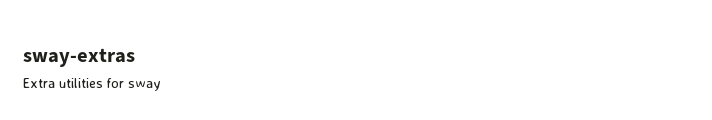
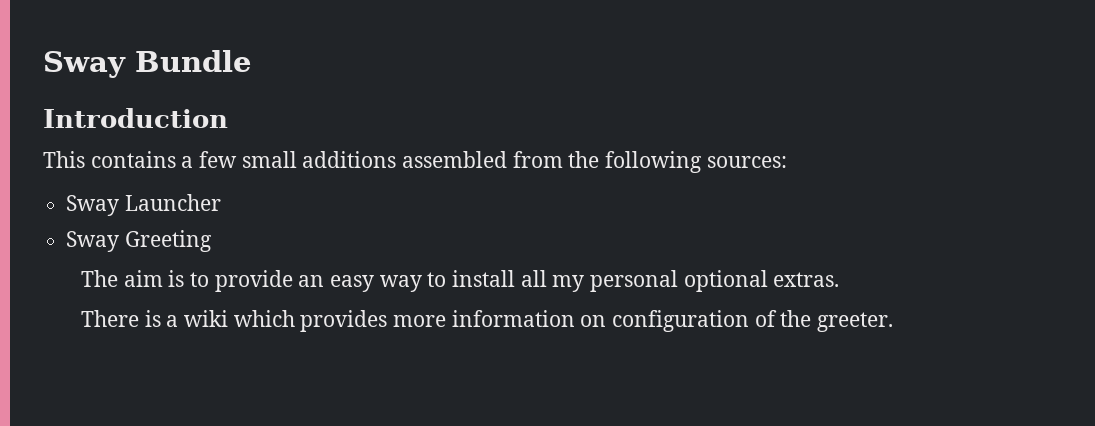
- sway-extras
- Extra utilities for sway
+ Sway Bundle
+ Introduction
+ This contains a few small additions assembled from the following sources:
+ Sway Launcher
+ Sway Greeting
+ The aim is to provide an easy way to install all my personal optional extras.
+ There is a wiki which provides more information on configuration of the greeter.

